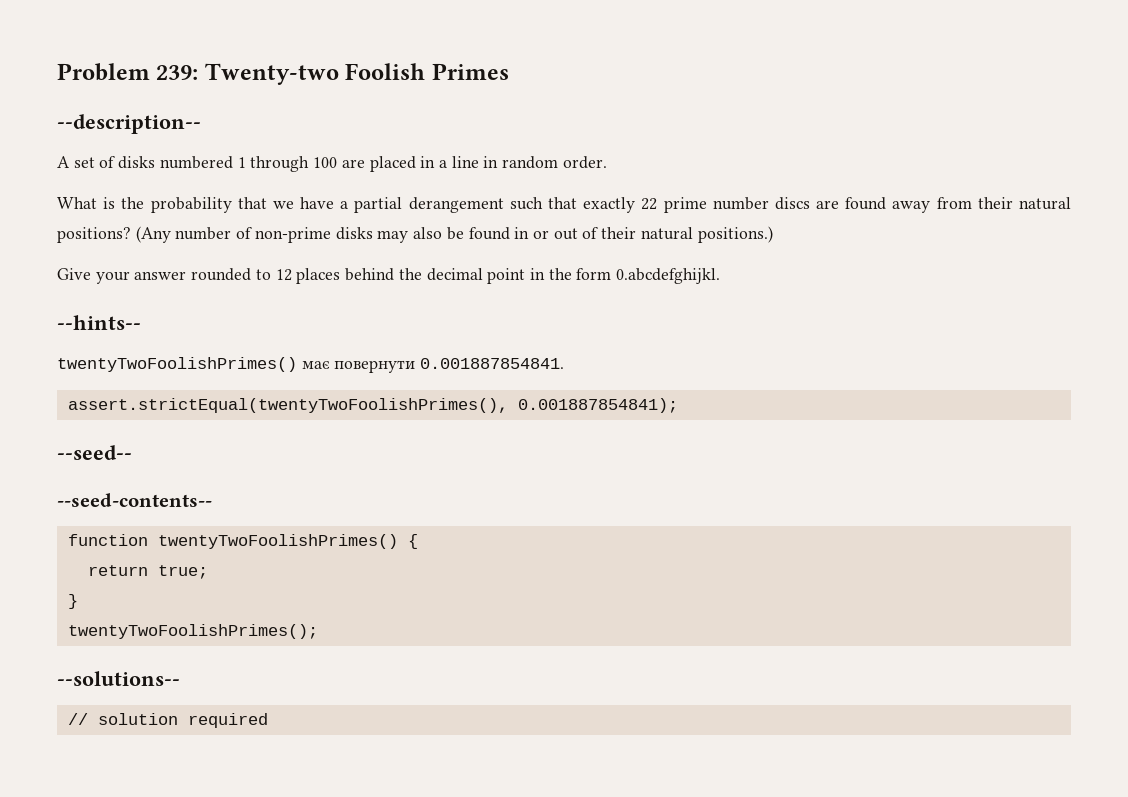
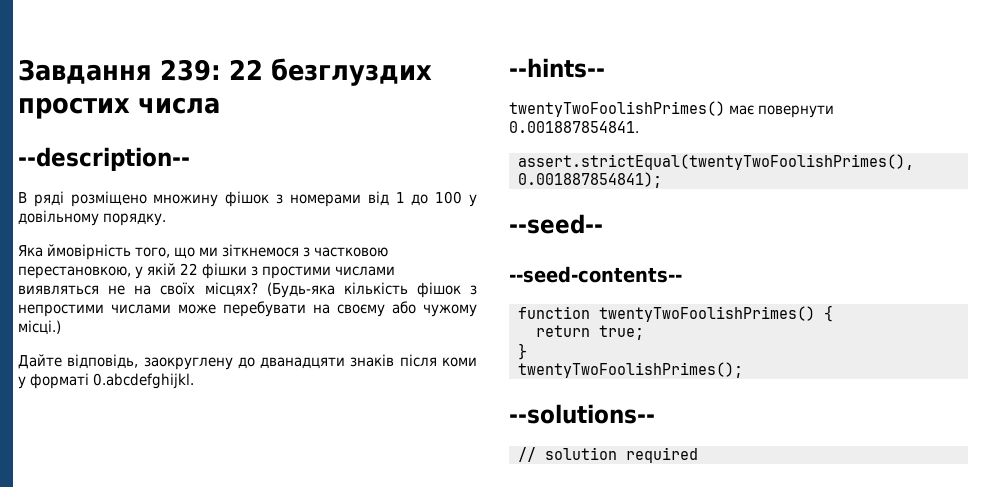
- Problem 239: Twenty-two Foolish Primes
+ Завдання 239: 22 безглуздих простих числа
  --description--
- A set of disks numbered 1 through 100 are placed in a line in random order.
- What is the probability that we have a partial derangement such that exactly 22 prime number discs are found away from their natural positions? (Any number of non-prime disks may also be found in or out of their natural positions.)
- Give your answer rounded to 12 places behind the decimal point in the form 0.abcdefghijkl.
+ В ряді розміщено множину фішок з номерами від 1 до 100 у довільному порядку.
+ Яка ймовірність того, що ми зіткнемося з частковою перестановкою, у якій 22 фішки з простими числами виявляться не на своїх місцях? (Будь-яка кількість фішок з непростими числами може перебувати на своєму або чужому місці.)
+ Дайте відповідь, заокруглену до дванадцяти знаків після коми у форматі 0.abcdefghijkl.

